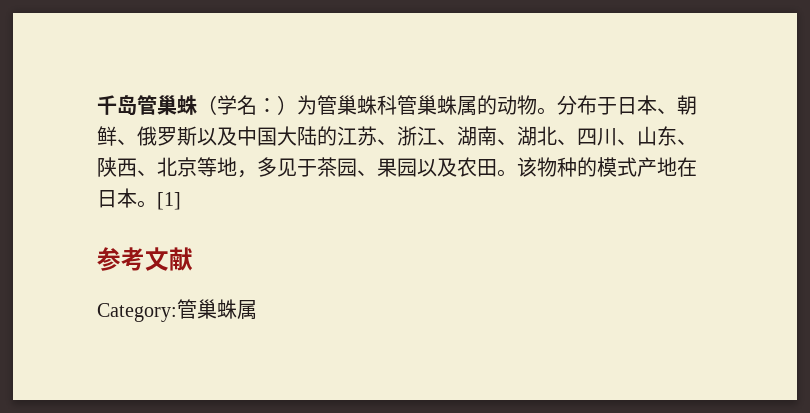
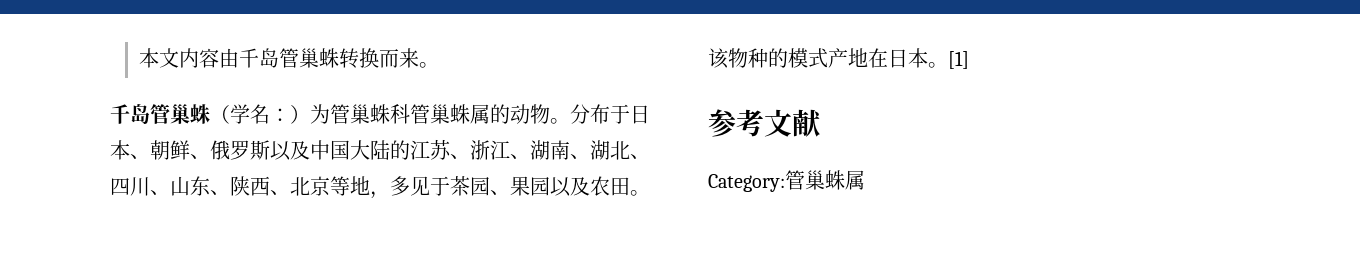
+ 本文内容由千岛管巢蛛转换而来。

